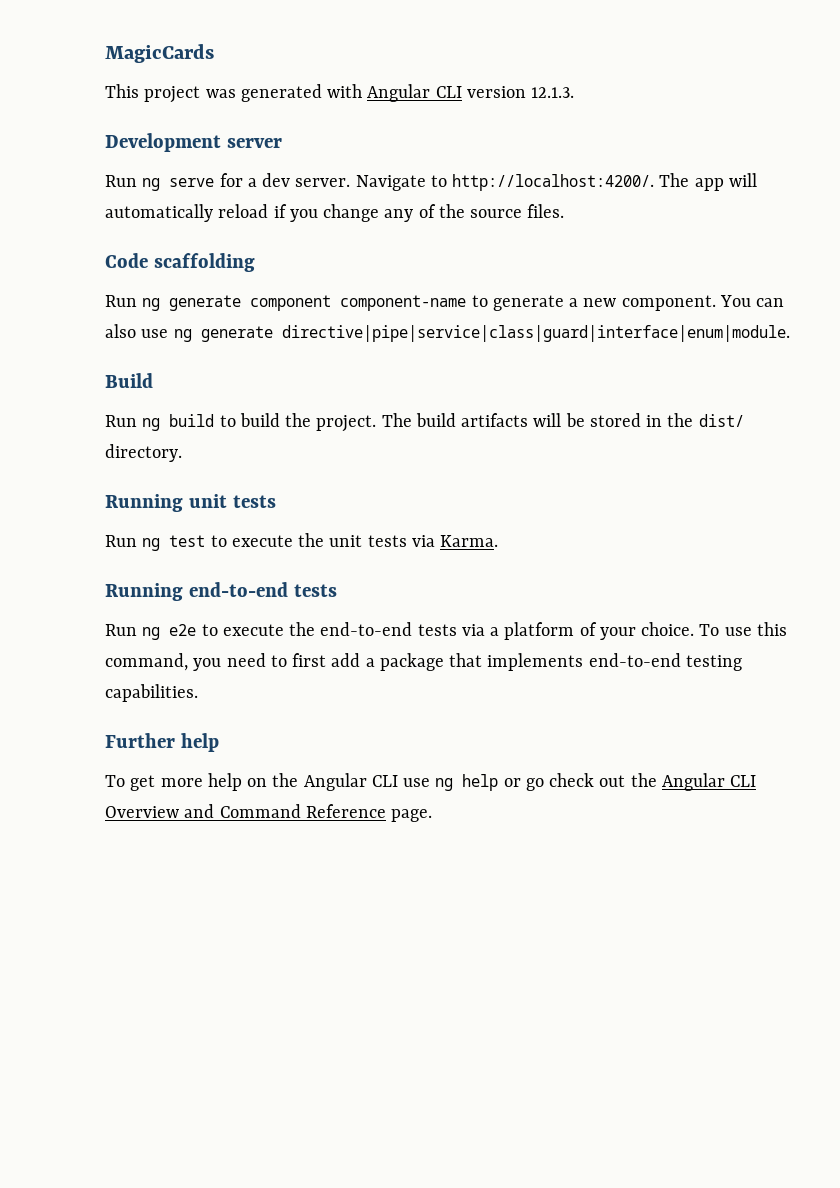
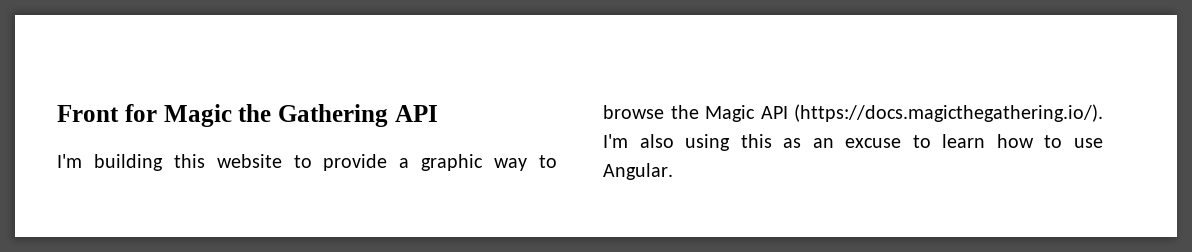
- MagicCards
- This project was generated with Angular CLI version 12.1.3.
- Development server
- Run ng serve for a dev server. Navigate to http://localhost:4200/. The app will automatically reload if you change any of the source files.
- Code scaffolding
- Run ng generate component component-name to generate a new component. You can also use ng generate directive|pipe|service|class|guard|interface|enum|module.
- Build
- Run ng build to build the project. The build artifacts will be stored in the dist/ directory.
- Running unit tests
- Run ng test to execute the unit tests via Karma.
- Running end-to-end tests
- Run ng e2e to execute the end-to-end tests via a platform of your choice. To use this command, you need to first add a package that implements end-to-end testing capabilities.
- Further help
- To get more help on the Angular CLI use ng help or go check out the Angular CLI Overview and Command Reference page.
+ Front for Magic the Gathering API
+ I'm building this website to provide a graphic way to browse the Magic API (https://docs.magicthegathering.io/). I'm also using this as an excuse to learn how to use Angular.

